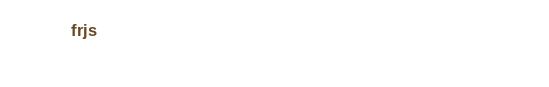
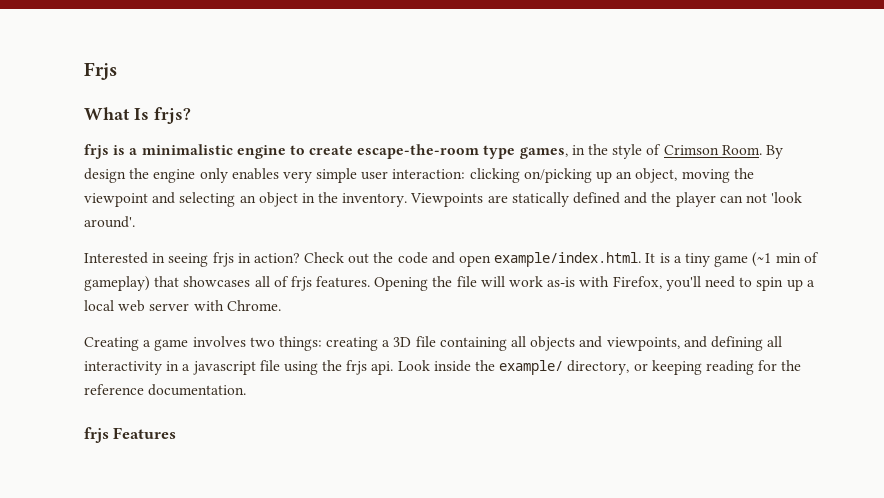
- frjs
+ Frjs
+ What Is frjs?
+ frjs is a minimalistic engine to create escape-the-room type games, in the style of Crimson Room. By design the engine only enables very simple user interaction: clicking on/picking up an object, moving the viewpoint and selecting an object in the inventory. Viewpoints are statically defined and the player can not 'look around'.
+ Interested in seeing frjs in action? Check out the code and open example/index.html. It is a tiny game (~1 min of gameplay) that showcases all of frjs features. Opening the file will work as-is with Firefox, you'll need to spin up a local web server with Chrome.
+ Creating a game involves two things: creating a 3D file containing all objects and viewpoints, and defining all interactivity in a javascript file using the frjs api. Look inside the example/ directory, or keeping reading for the reference documentation.
+ frjs Features

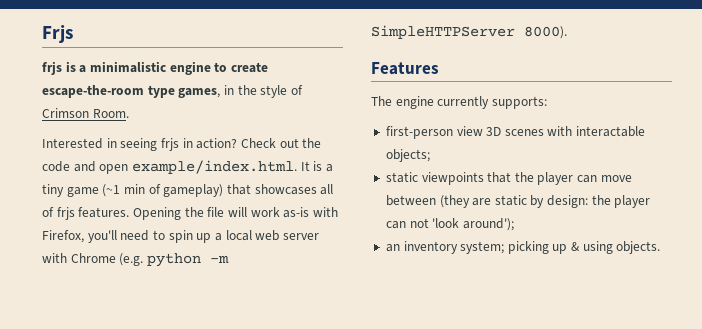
- What Is frjs?
- By design the engine only enables very simple user interaction: clicking on/picking up an object, moving the viewpoint and selecting an object in the inventory. Viewpoints are statically defined and the player can not 'look around'.
- Opening the file will work as-is with Firefox, you'll need to spin up a local web server with Chrome.
- Creating a game involves two things: creating a 3D file containing all objects and viewpoints, and defining all interactivity in a javascript file using the frjs api. Look inside the example/ directory, or keeping reading for the reference documentation.
- frjs Features
+ Opening the file will work as-is with Firefox, you'll need to spin up a local web server with Chrome (e.g. python -m SimpleHTTPServer 8000).
+ Features
+ The engine currently supports:
+ first-person view 3D scenes with interactable objects;
+ static viewpoints that the player can move between (they are static by design: the player can not 'look around');
+ an inventory system; picking up & using objects.

